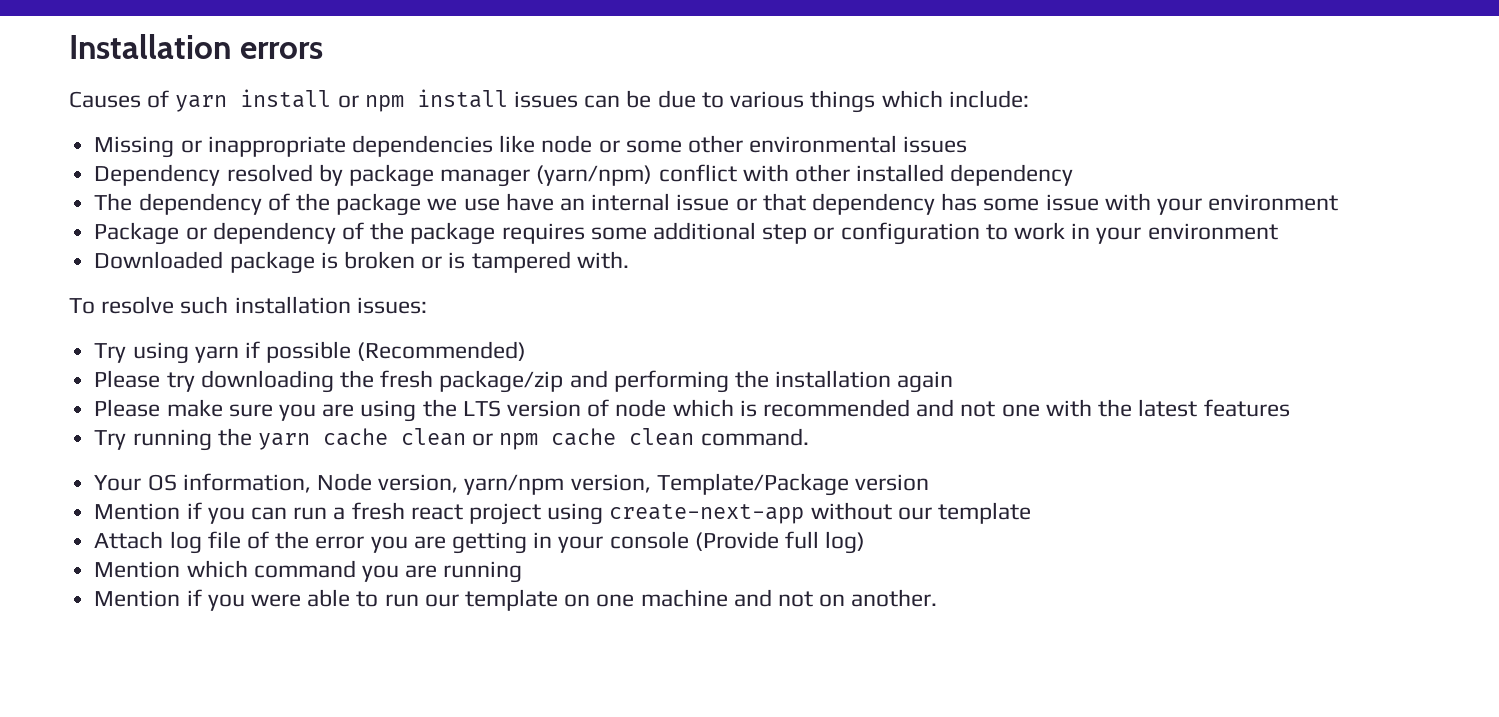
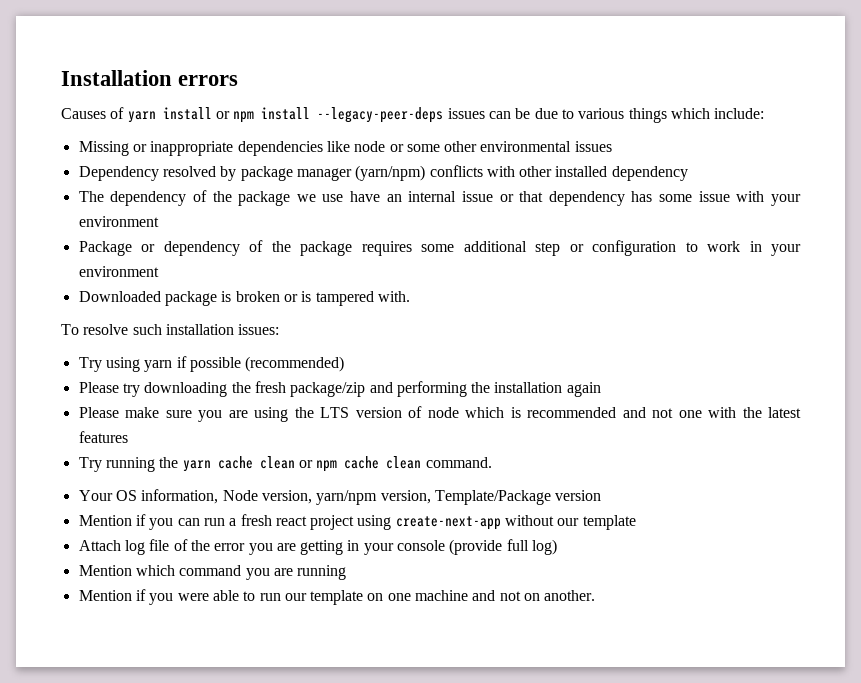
- Causes of yarn install or npm install issues can be due to various things which include:
+ Causes of yarn install or npm install --legacy-peer-deps issues can be due to various things which include:
- Dependency resolved by package manager (yarn/npm) conflict with other installed dependency
+ Dependency resolved by package manager (yarn/npm) conflicts with other installed dependency
- Try using yarn if possible (Recommended)
+ Try using yarn if possible (recommended)
- Attach log file of the error you are getting in your console (Provide full log)
+ Attach log file of the error you are getting in your console (provide full log)

